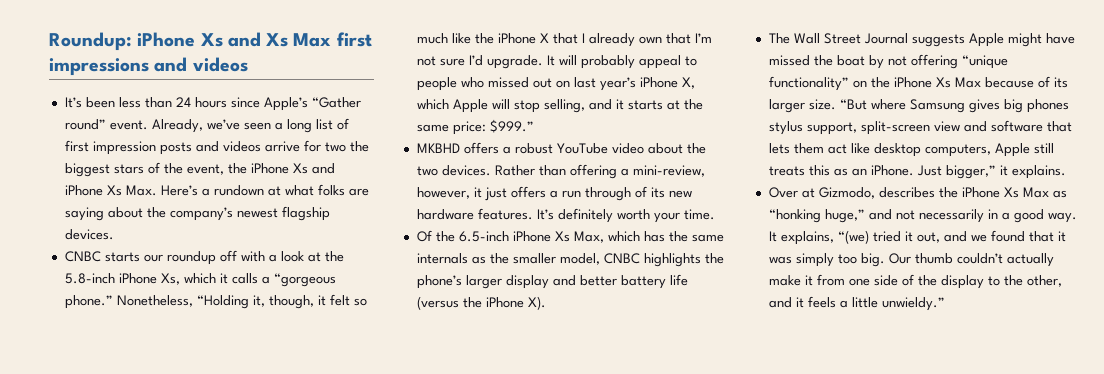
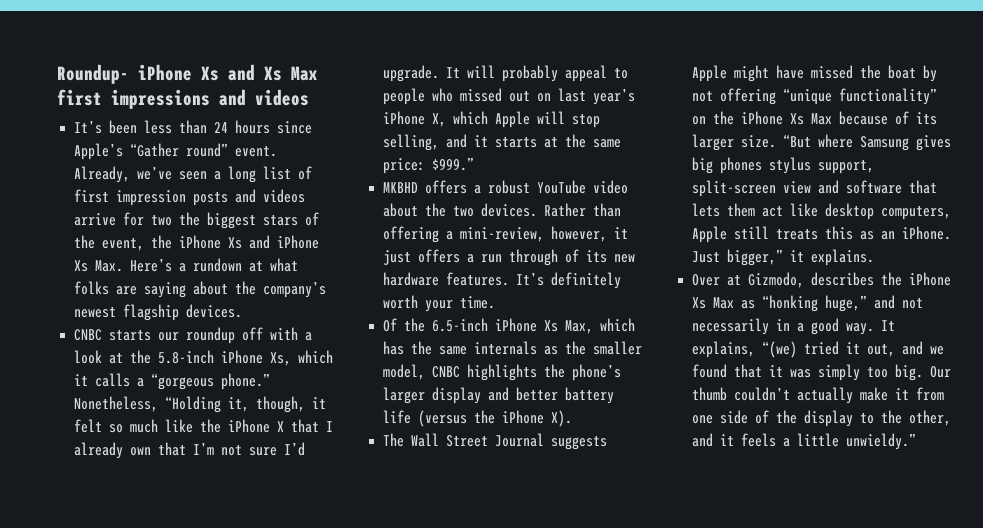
- Roundup: iPhone Xs and Xs Max first impressions and videos
+ Roundup- iPhone Xs and Xs Max first impressions and videos

